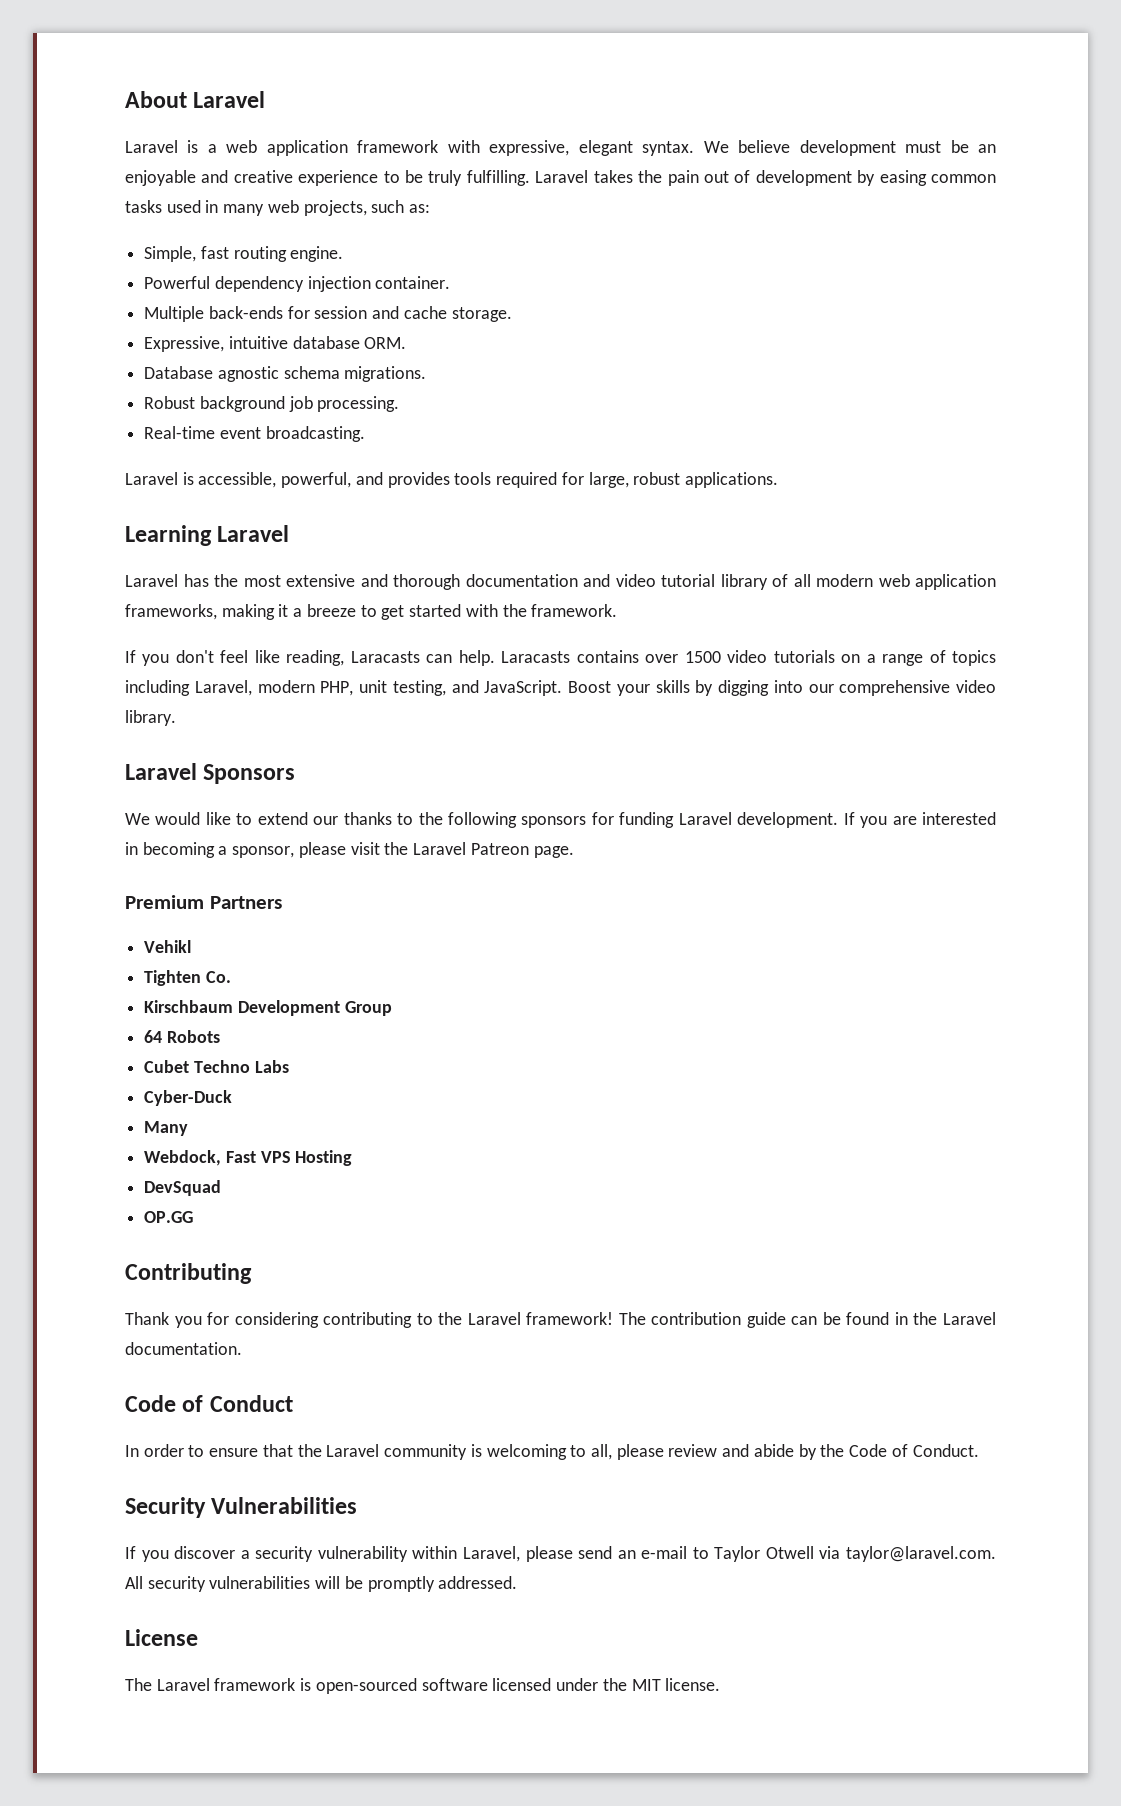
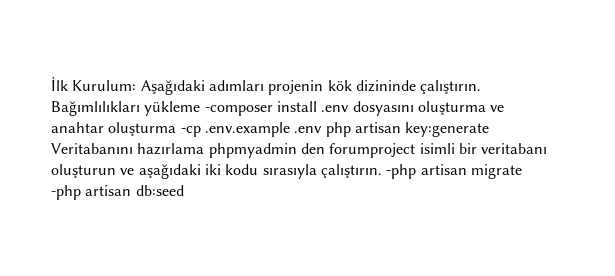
- About Laravel
- Laravel is a web application framework with expressive, elegant syntax. We believe development must be an enjoyable and creative experience to be truly fulfilling. Laravel takes the pain out of development by easing common tasks used in many web projects, such as:
- Simple, fast routing engine.
- Powerful dependency injection container.
- Multiple back-ends for session and cache storage.
- Expressive, intuitive database ORM.
- Database agnostic schema migrations.
- Robust background job processing.
- Real-time event broadcasting.
- Laravel is accessible, powerful, and provides tools required for large, robust applications.
- Learning Laravel
- Laravel has the most extensive and thorough documentation and video tutorial library of all modern web application frameworks, making it a breeze to get started with the framework.
- If you don't feel like reading, Laracasts can help. Laracasts contains over 1500 video tutorials on a range of topics including Laravel, modern PHP, unit testing, and JavaScript. Boost your skills by digging into our comprehensive video library.
- Laravel Sponsors
- We would like to extend our thanks to the following sponsors for funding Laravel development. If you are interested in becoming a sponsor, please visit the Laravel Patreon page.
- Premium Partners
- Vehikl
- Tighten Co.
- Kirschbaum Development Group
- 64 Robots
- Cubet Techno Labs
- Cyber-Duck
- Many
- Webdock, Fast VPS Hosting
- DevSquad
- OP.GG
- Contributing
- Thank you for considering contributing to the Laravel framework! The contribution guide can be found in the Laravel documentation.
- Code of Conduct
- In order to ensure that the Laravel community is welcoming to all, please review and abide by the Code of Conduct.
- Security Vulnerabilities
- If you discover a security vulnerability within Laravel, please send an e-mail to Taylor Otwell via taylor@laravel.com. All security vulnerabilities will be promptly addressed.
- License
- The Laravel framework is open-sourced software licensed under the MIT license.
+ İlk Kurulum: Aşağıdaki adımları projenin kök dizininde çalıştırın. Bağımlılıkları yükleme -composer install .env dosyasını oluşturma ve anahtar oluşturma -cp .env.example .env php artisan key:generate Veritabanını hazırlama phpmyadmin den forumproject isimli bir veritabanı oluşturun ve aşağıdaki iki kodu sırasıyla çalıştırın. -php artisan migrate -php artisan db:seed

